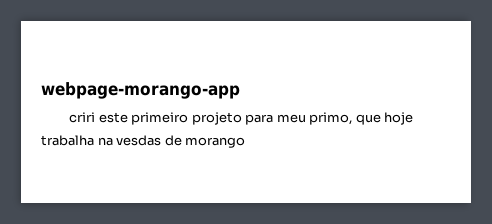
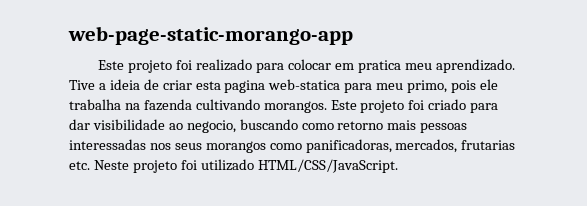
- webpage-morango-app
- criri este primeiro projeto para meu primo, que hoje trabalha na vesdas de morango
+ web-page-static-morango-app
+ Este projeto foi realizado para colocar em pratica meu aprendizado. Tive a ideia de criar esta pagina web-statica para meu primo, pois ele trabalha na fazenda cultivando morangos. Este projeto foi criado para dar visibilidade ao negocio, buscando como retorno mais pessoas interessadas nos seus morangos como panificadoras, mercados, frutarias etc. Neste projeto foi utilizado HTML/CSS/JavaScript.

